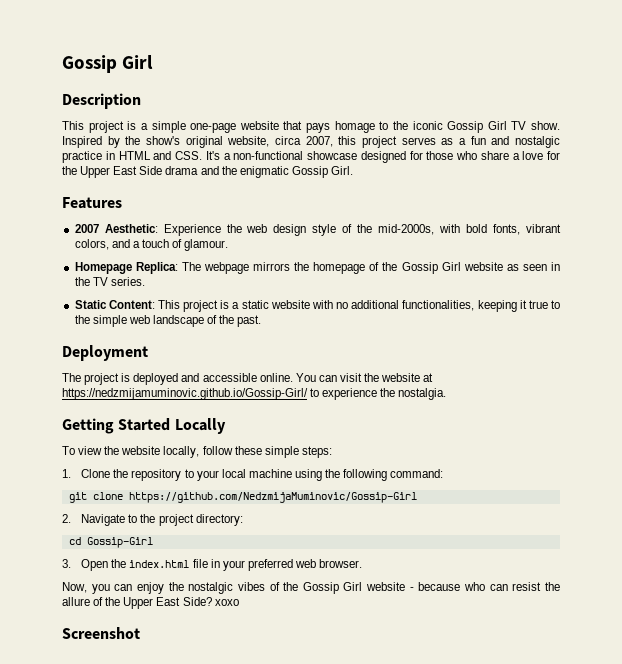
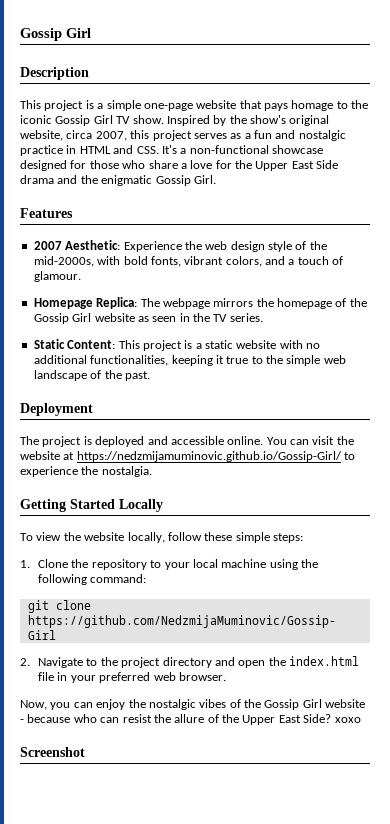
- 2. Navigate to the project directory:
- cd Gossip-Girl
- 3. Open the index.html file in your preferred web browser.
+ 2. Navigate to the project directory and open the index.html file in your preferred web browser.

